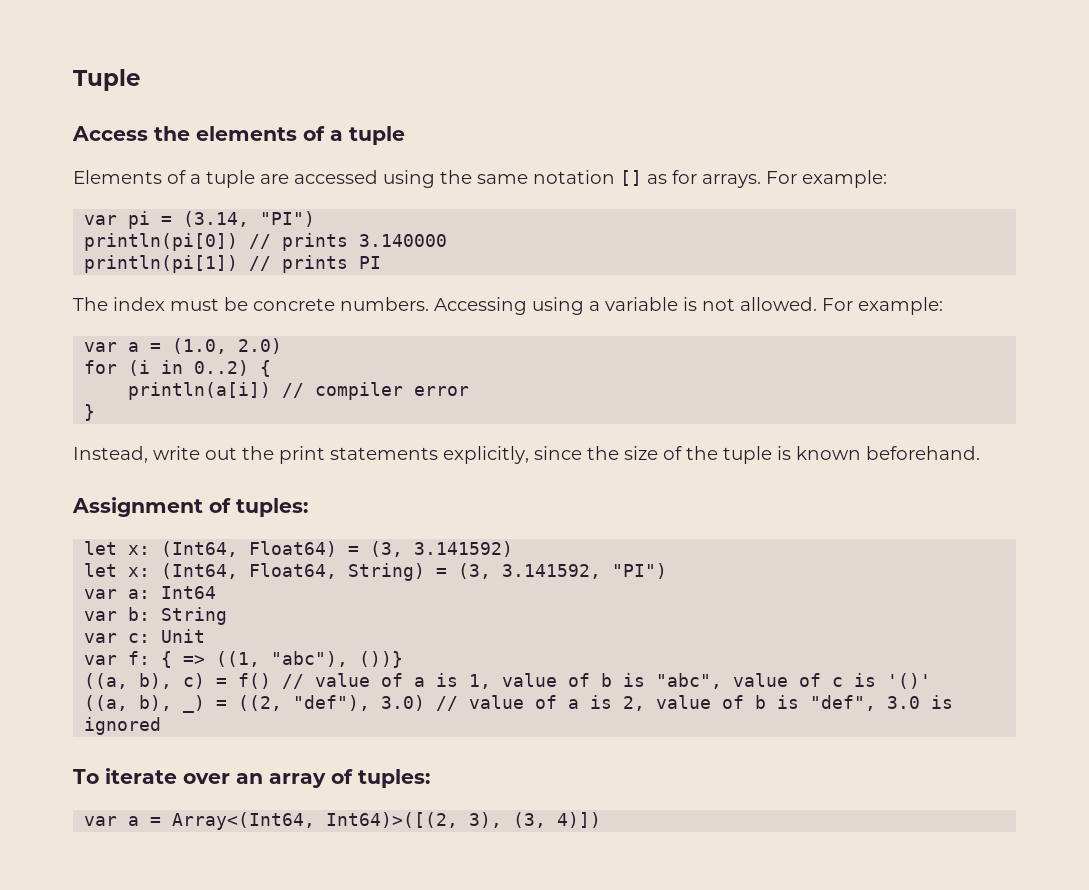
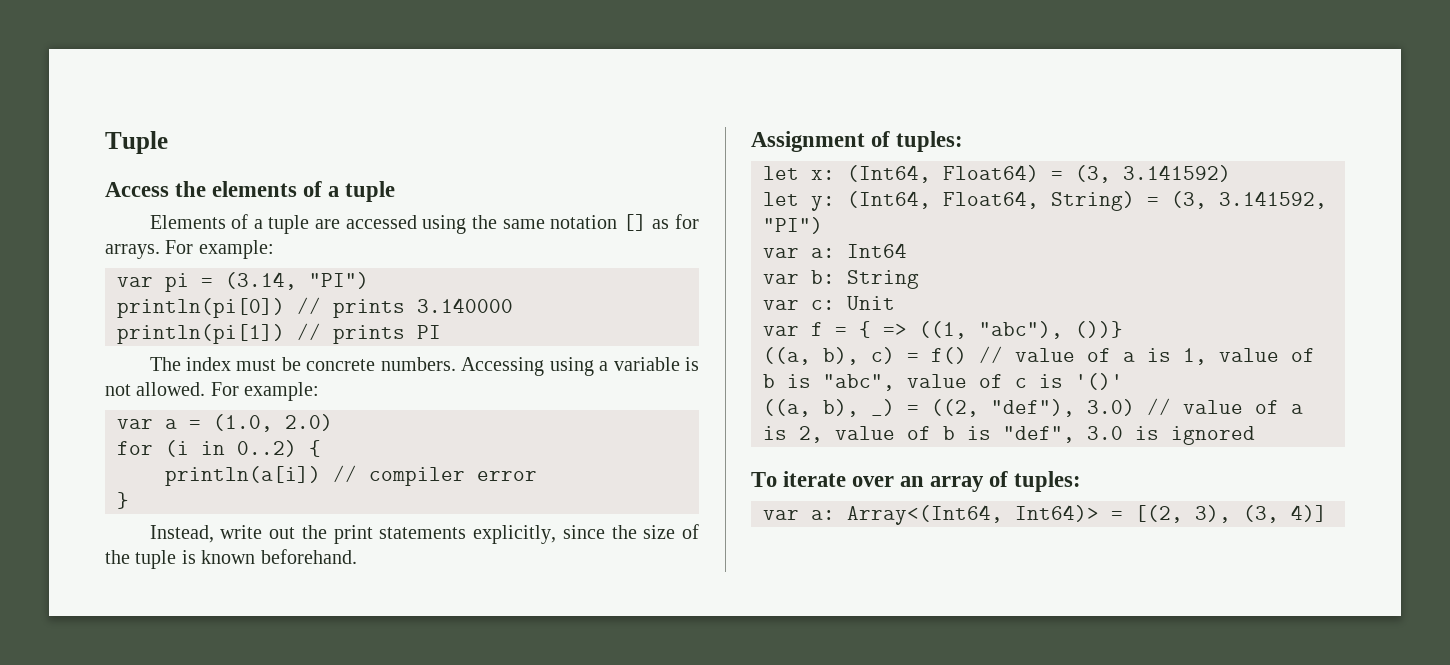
- let x: (Int64, Float64, String) = (3, 3.141592, "PI")
+ let y: (Int64, Float64, String) = (3, 3.141592, "PI")
- var f: { => ((1, "abc"), ())}
+ var f = { => ((1, "abc"), ())}
- var a = Array<(Int64, Int64)>([(2, 3), (3, 4)])
+ var a: Array<(Int64, Int64)> = [(2, 3), (3, 4)]

